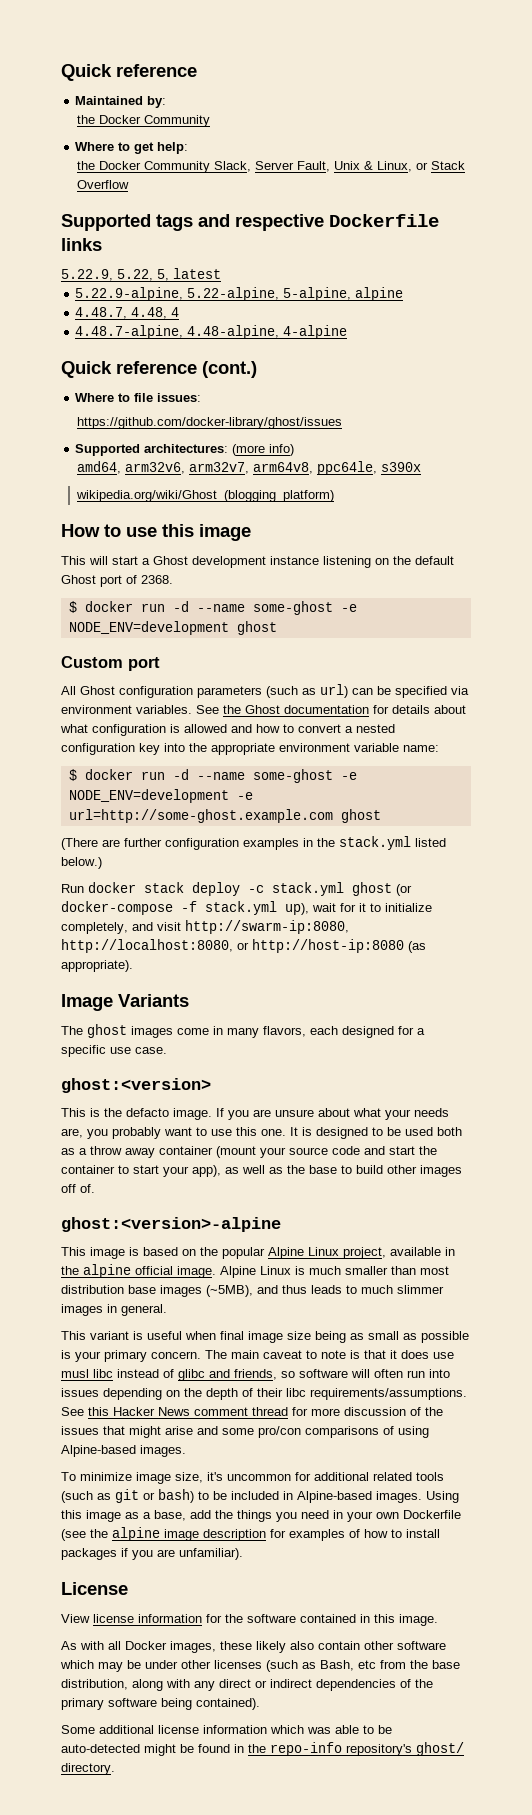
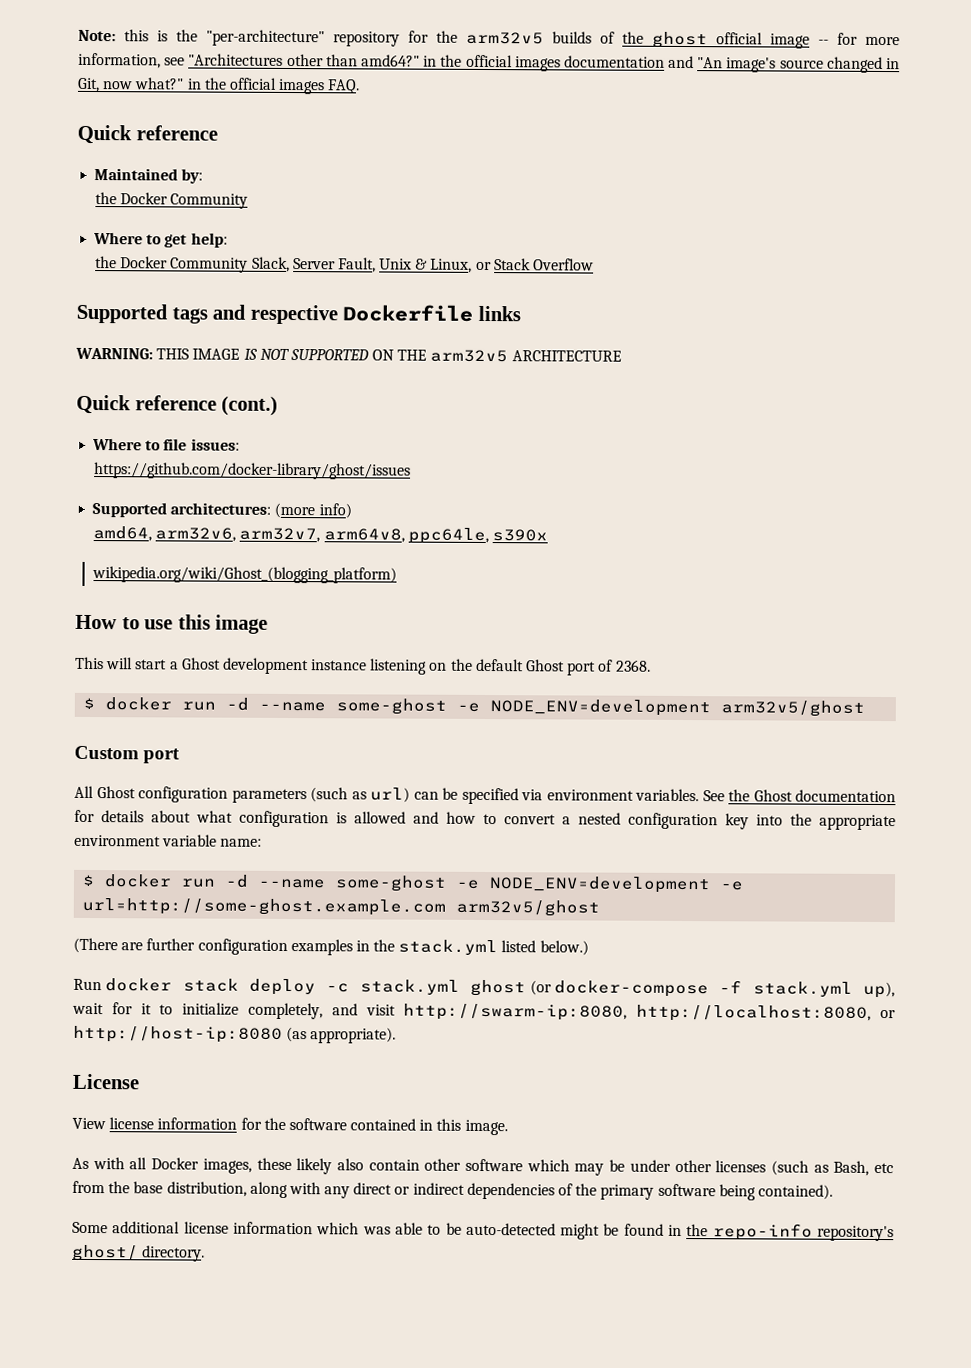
+ Note: this is the "per-architecture" repository for the arm32v5 builds of the ghost official image -- for more information, see "Architectures other than amd64?" in the official images documentation and "An image's source changed in Git, now what?" in the official images FAQ.
- 5.22.9, 5.22, 5, latest
- 5.22.9-alpine, 5.22-alpine, 5-alpine, alpine
- 4.48.7, 4.48, 4
- 4.48.7-alpine, 4.48-alpine, 4-alpine
+ WARNING: THIS IMAGE IS NOT SUPPORTED ON THE arm32v5 ARCHITECTURE
- $ docker run -d --name some-ghost -e NODE_ENV=development ghost
+ $ docker run -d --name some-ghost -e NODE_ENV=development arm32v5/ghost
- $ docker run -d --name some-ghost -e NODE_ENV=development -e url=http://some-ghost.example.com ghost
+ $ docker run -d --name some-ghost -e NODE_ENV=development -e url=http://some-ghost.example.com arm32v5/ghost
- Image Variants
- The ghost images come in many flavors, each designed for a specific use case.
- ghost:<version>
- This is the defacto image. If you are unsure about what your needs are, you probably want to use this one. It is designed to be used both as a throw away container (mount your source code and start the container to start your app), as well as the base to build other images off of.
- ghost:<version>-alpine
- This image is based on the popular Alpine Linux project, available in the alpine official image. Alpine Linux is much smaller than most distribution base images (~5MB), and thus leads to much slimmer images in general.
- This variant is useful when final image size being as small as possible is your primary concern. The main caveat to note is that it does use musl libc instead of glibc and friends, so software will often run into issues depending on the depth of their libc requirements/assumptions. See this Hacker News comment thread for more discussion of the issues that might arise and some pro/con comparisons of using Alpine-based images.
- To minimize image size, it's uncommon for additional related tools (such as git or bash) to be included in Alpine-based images. Using this image as a base, add the things you need in your own Dockerfile (see the alpine image description for examples of how to install packages if you are unfamiliar).

